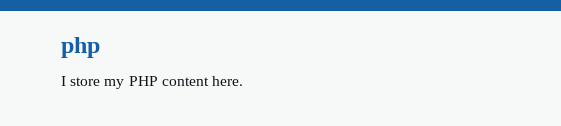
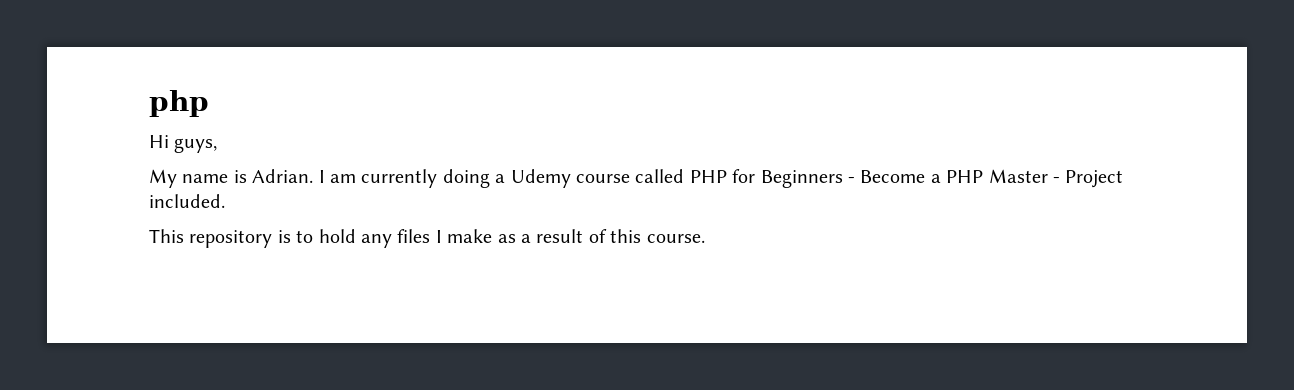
- I store my PHP content here.
+ Hi guys,
+ My name is Adrian. I am currently doing a Udemy course called PHP for Beginners - Become a PHP Master - Project included.
+ This repository is to hold any files I make as a result of this course.

